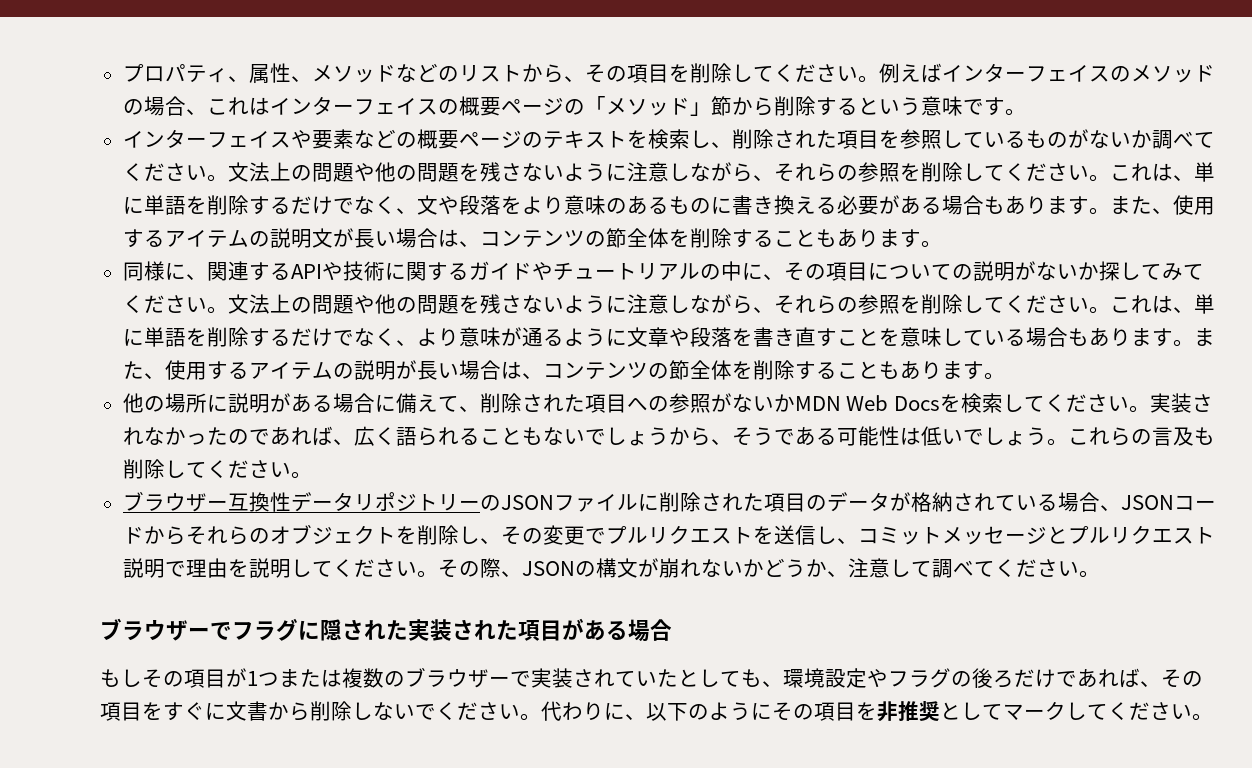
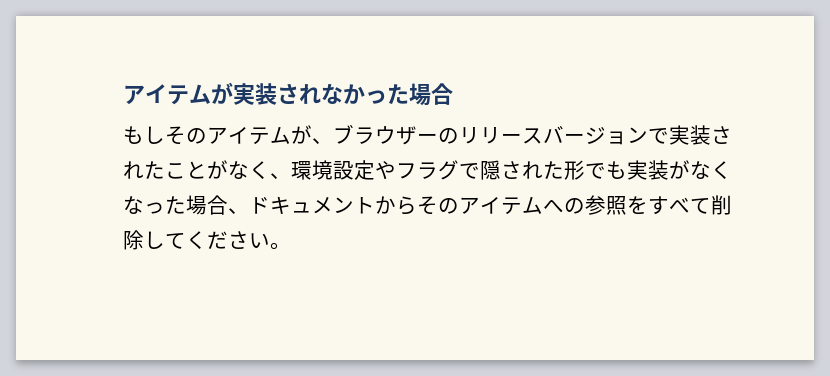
- プロパティ、属性、メソッドなどのリストから、その項目を削除してください。例えばインターフェイスのメソッドの場合、これはインターフェイスの概要ページの「メソッド」節から削除するという意味です。
- インターフェイスや要素などの概要ページのテキストを検索し、削除された項目を参照しているものがないか調べてください。文法上の問題や他の問題を残さないように注意しながら、それらの参照を削除してください。これは、単に単語を削除するだけでなく、文や段落をより意味のあるものに書き換える必要がある場合もあります。また、使用するアイテムの説明文が長い場合は、コンテンツの節全体を削除することもあります。
- 同様に、関連するAPIや技術に関するガイドやチュートリアルの中に、その項目についての説明がないか探してみてください。文法上の問題や他の問題を残さないように注意しながら、それらの参照を削除してください。これは、単に単語を削除するだけでなく、より意味が通るように文章や段落を書き直すことを意味している場合もあります。また、使用するアイテムの説明が長い場合は、コンテンツの節全体を削除することもあります。
- 他の場所に説明がある場合に備えて、削除された項目への参照がないかMDN Web Docsを検索してください。実装されなかったのであれば、広く語られることもないでしょうから、そうである可能性は低いでしょう。これらの言及も削除してください。
- ブラウザー互換性データリポジトリーのJSONファイルに削除された項目のデータが格納されている場合、JSONコードからそれらのオブジェクトを削除し、その変更でプルリクエストを送信し、コミットメッセージとプルリクエスト説明で理由を説明してください。その際、JSONの構文が崩れないかどうか、注意して調べてください。
- ブラウザーでフラグに隠された実装された項目がある場合
- もしその項目が1つまたは複数のブラウザーで実装されていたとしても、環境設定やフラグの後ろだけであれば、その項目をすぐに文書から削除しないでください。代わりに、以下のようにその項目を非推奨としてマークしてください。
+ アイテムが実装されなかった場合
+ もしそのアイテムが、ブラウザーのリリースバージョンで実装されたことがなく、環境設定やフラグで隠された形でも実装がなくなった場合、ドキュメントからそのアイテムへの参照をすべて削除してください。

